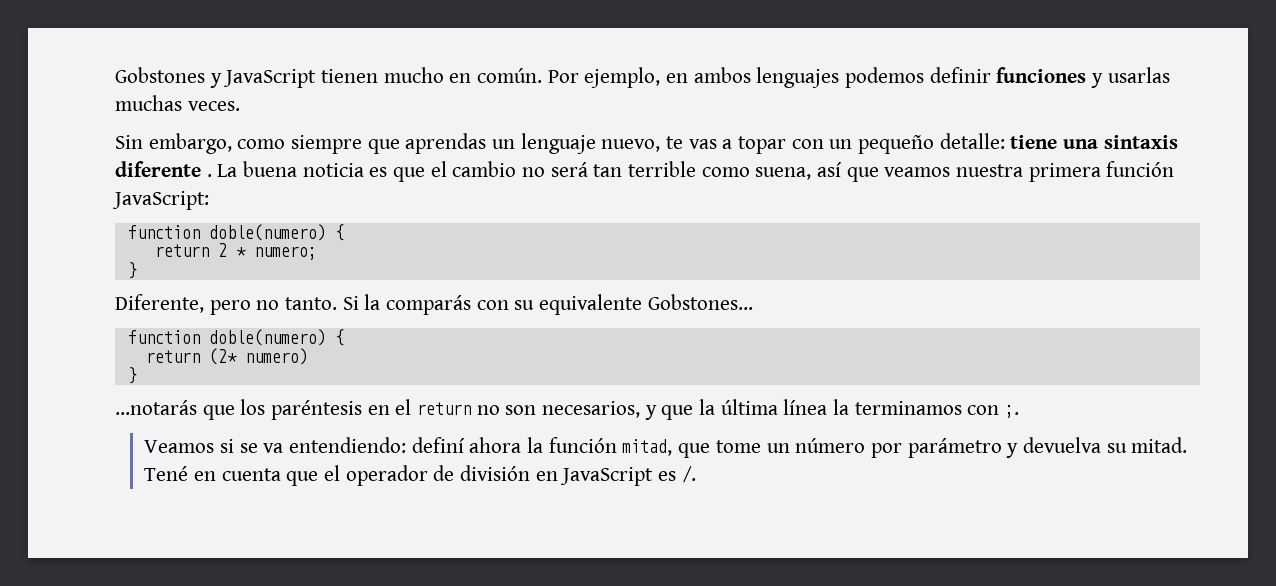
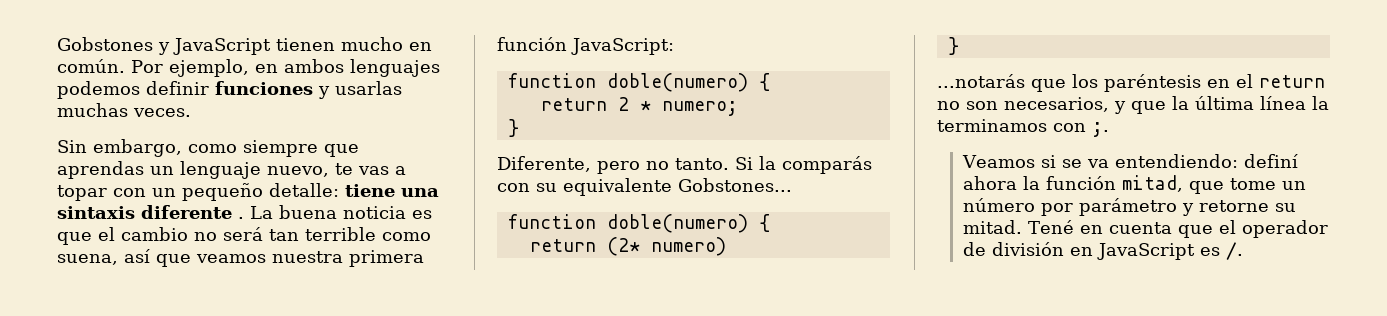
- Veamos si se va entendiendo: definí ahora la función mitad, que tome un número por parámetro y devuelva su mitad.
+ Veamos si se va entendiendo: definí ahora la función mitad, que tome un número por parámetro y retorne su mitad.

